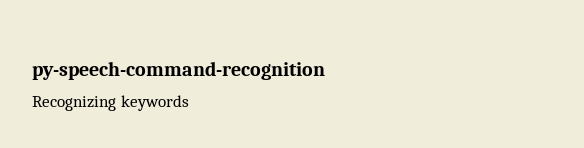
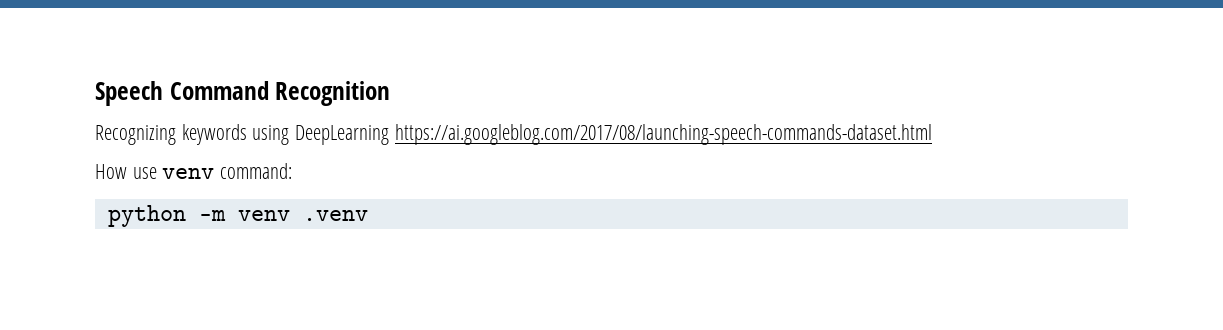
- py-speech-command-recognition
+ Speech Command Recognition
- Recognizing keywords
+ Recognizing keywords using DeepLearning https://ai.googleblog.com/2017/08/launching-speech-commands-dataset.html
+ How use venv command:
+ python -m venv .venv

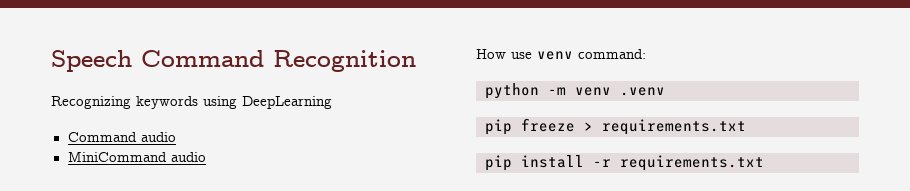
- Recognizing keywords using DeepLearning https://ai.googleblog.com/2017/08/launching-speech-commands-dataset.html
+ Recognizing keywords using DeepLearning
+ Command audio
+ MiniCommand audio
+ pip freeze > requirements.txt
+ pip install -r requirements.txt

